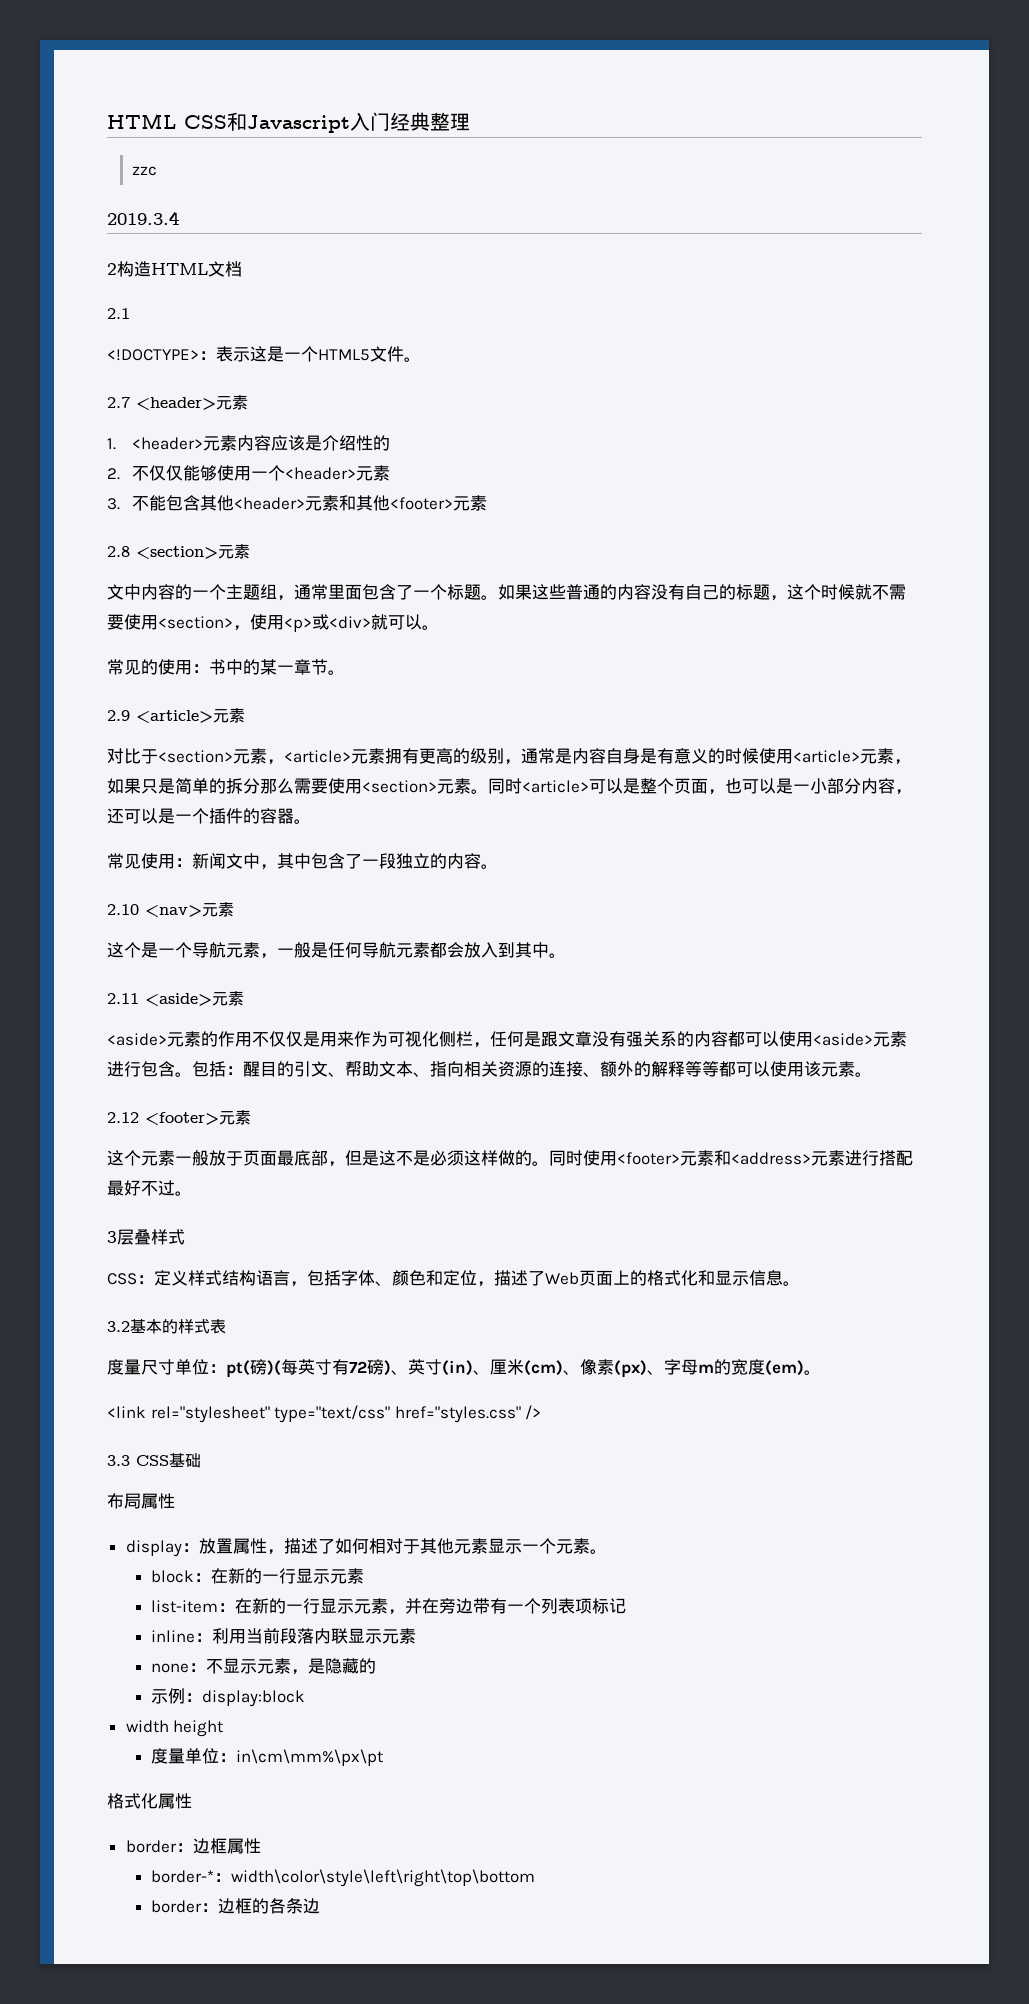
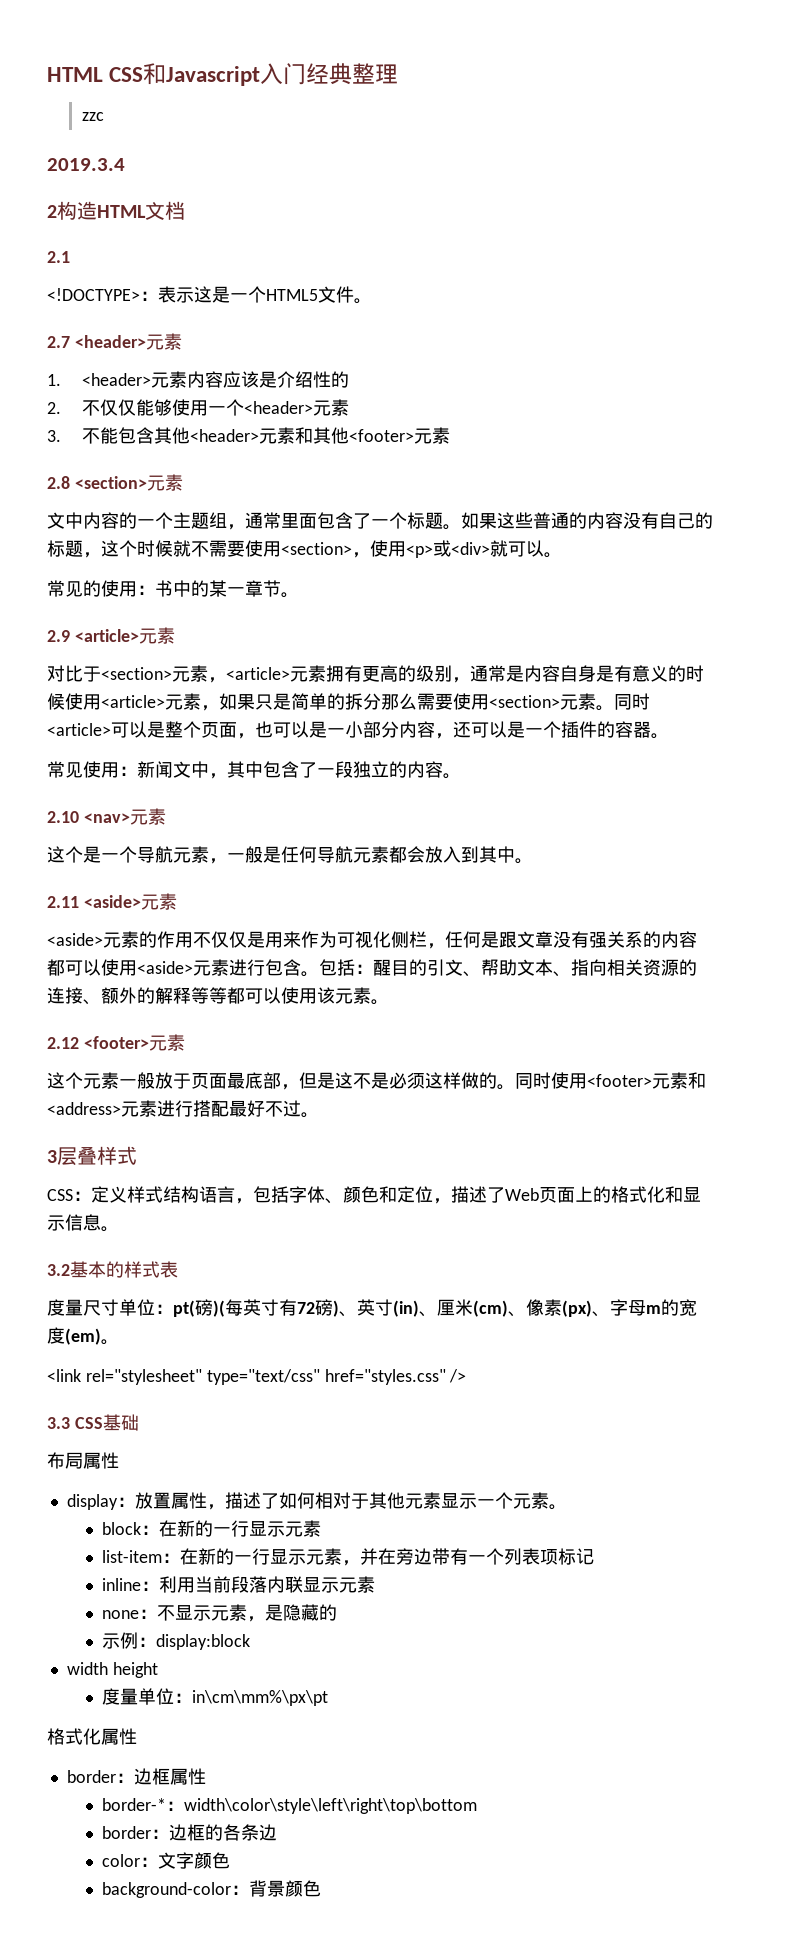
+ color：文字颜色
+ background-color：背景颜色

